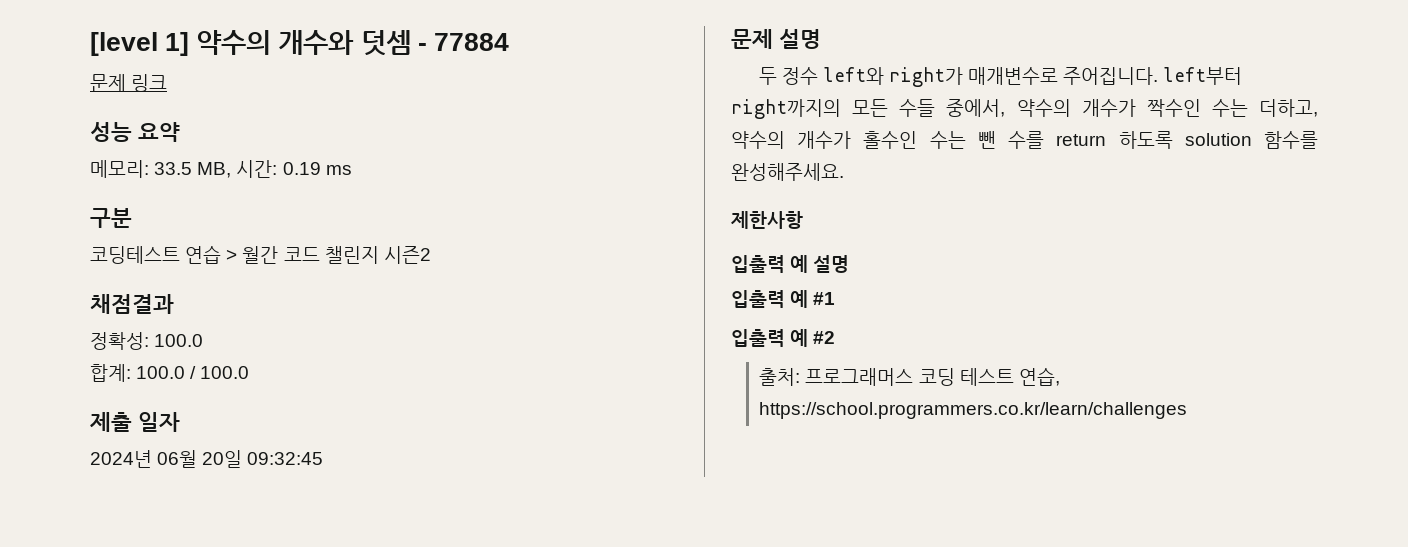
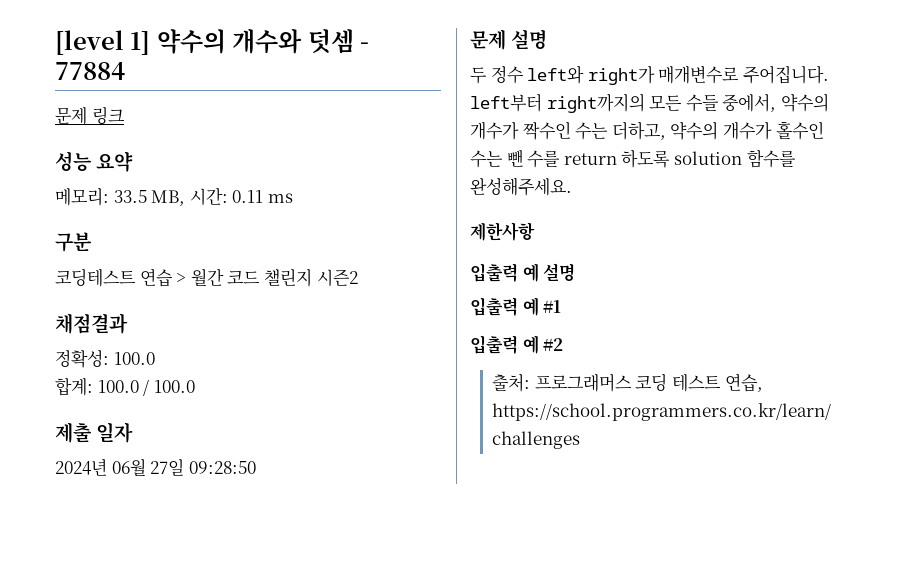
- 메모리: 33.5 MB, 시간: 0.19 ms
+ 메모리: 33.5 MB, 시간: 0.11 ms
- 2024년 06월 20일 09:32:45
+ 2024년 06월 27일 09:28:50

